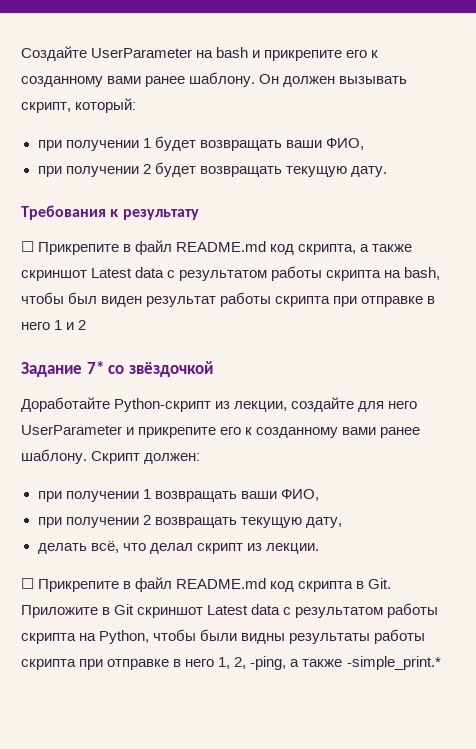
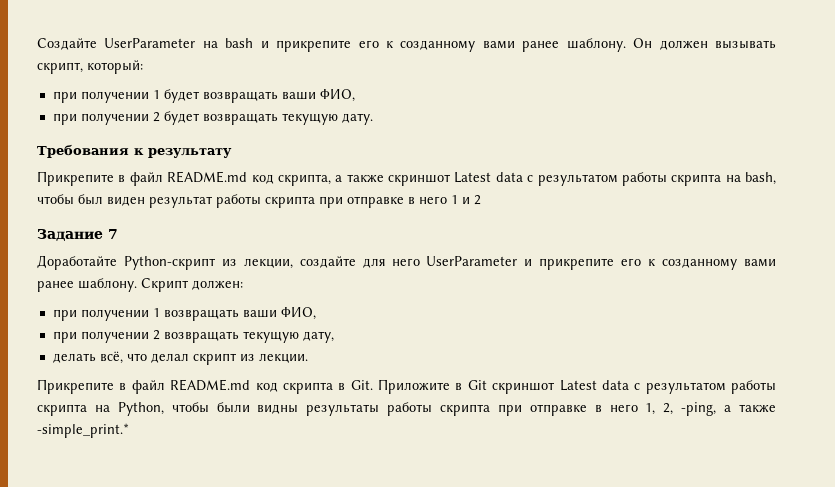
- ☐ Прикрепите в файл README.md код скрипта, а также скриншот Latest data с результатом работы скрипта на bash, чтобы был виден результат работы скрипта при отправке в него 1 и 2
+ Прикрепите в файл README.md код скрипта, а также скриншот Latest data с результатом работы скрипта на bash, чтобы был виден результат работы скрипта при отправке в него 1 и 2
- Задание 7* со звёздочкой
+ Задание 7
- ☐ Прикрепите в файл README.md код скрипта в Git. Приложите в Git скриншот Latest data с результатом работы скрипта на Python, чтобы были видны результаты работы скрипта при отправке в него 1, 2, -ping, а также -simple_print.*
+ Прикрепите в файл README.md код скрипта в Git. Приложите в Git скриншот Latest data с результатом работы скрипта на Python, чтобы были видны результаты работы скрипта при отправке в него 1, 2, -ping, а также -simple_print.*

